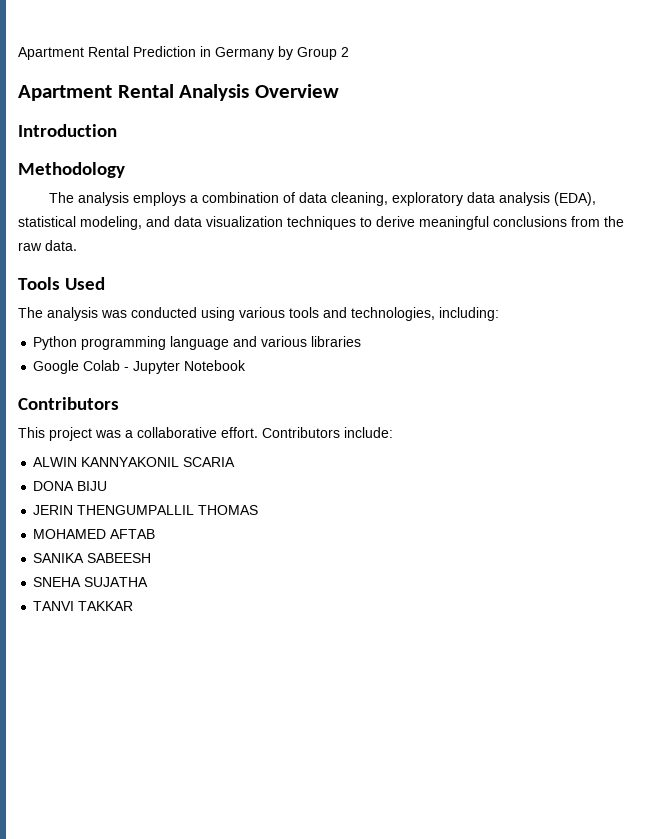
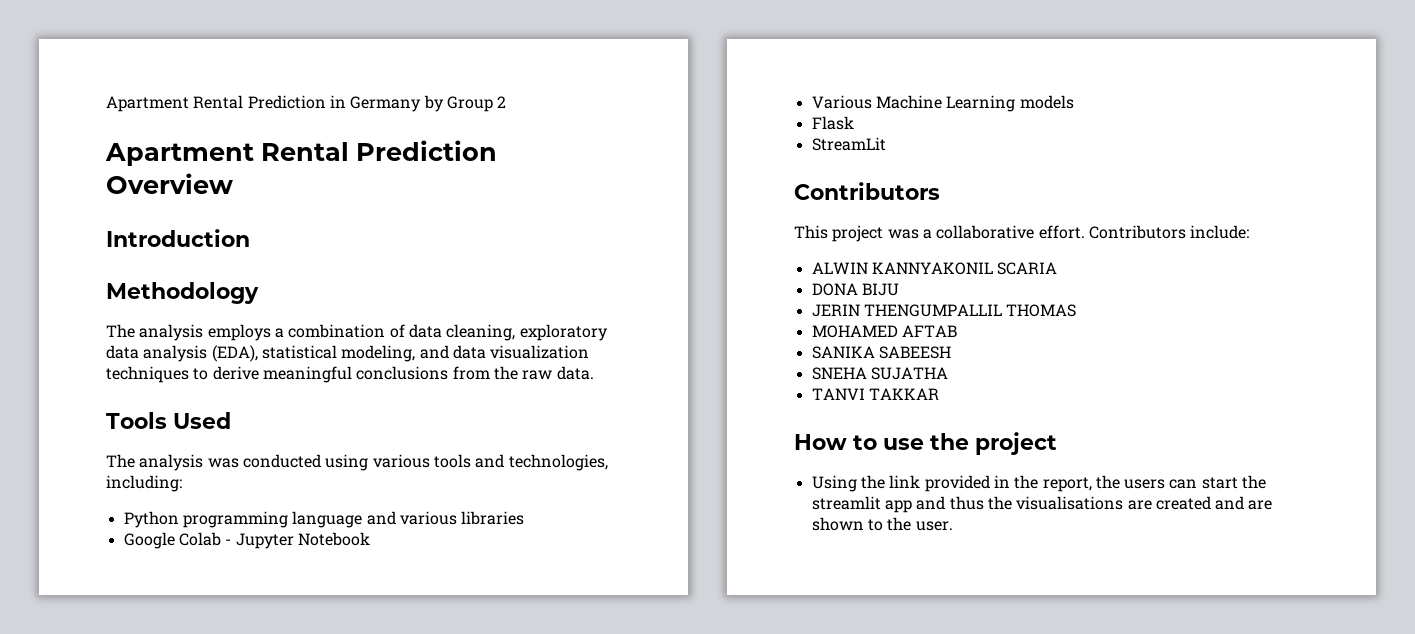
- Apartment Rental Analysis Overview
+ Apartment Rental Prediction Overview
+ Various Machine Learning models
+ Flask
+ StreamLit
+ How to use the project
+ Using the link provided in the report, the users can start the streamlit app and thus the visualisations are created and are shown to the user.

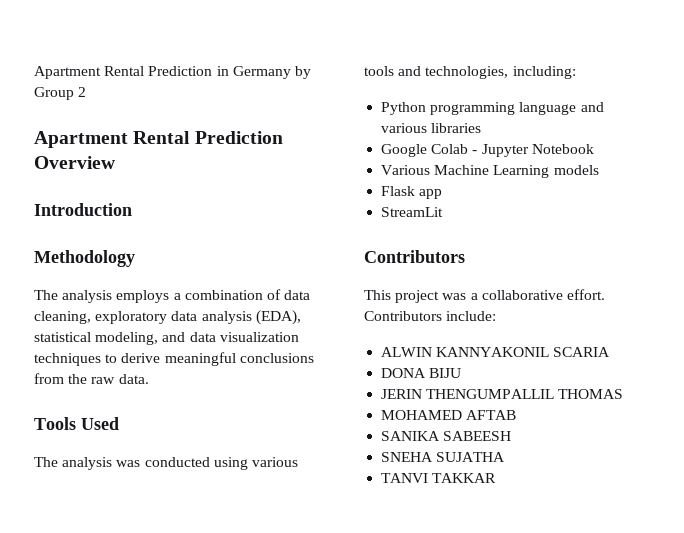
- Flask
+ Flask app
- How to use the project
- Using the link provided in the report, the users can start the streamlit app and thus the visualisations are created and are shown to the user.

